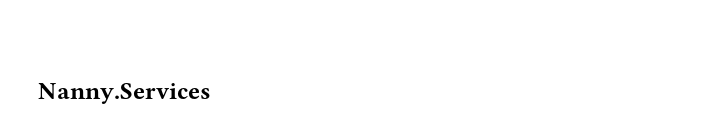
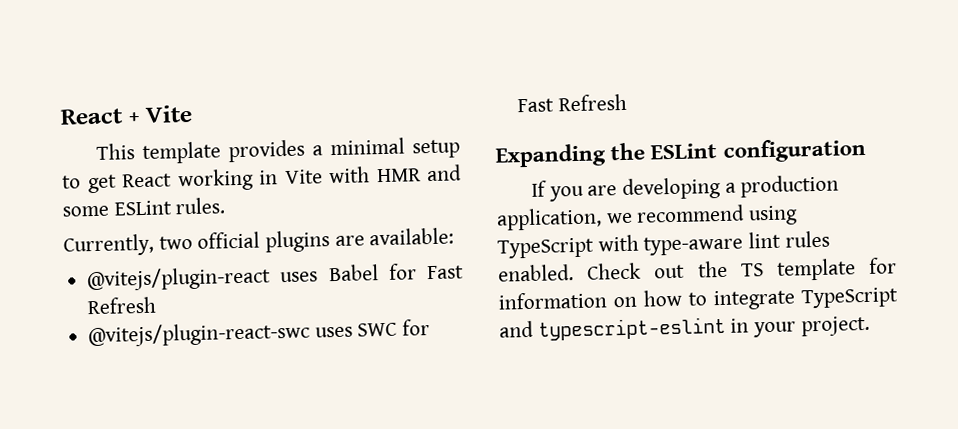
- Nanny.Services
+ React + Vite
+ This template provides a minimal setup to get React working in Vite with HMR and some ESLint rules.
+ Currently, two official plugins are available:
+ @vitejs/plugin-react uses Babel for Fast Refresh
+ @vitejs/plugin-react-swc uses SWC for Fast Refresh
+ Expanding the ESLint configuration
+ If you are developing a production application, we recommend using TypeScript with type-aware lint rules enabled. Check out the TS template for information on how to integrate TypeScript and typescript-eslint in your project.

